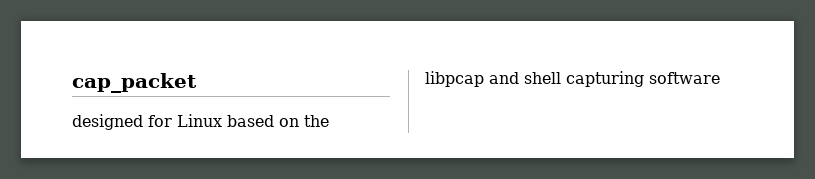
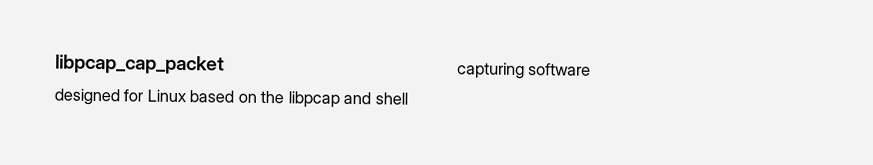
- cap_packet
+ libpcap_cap_packet

